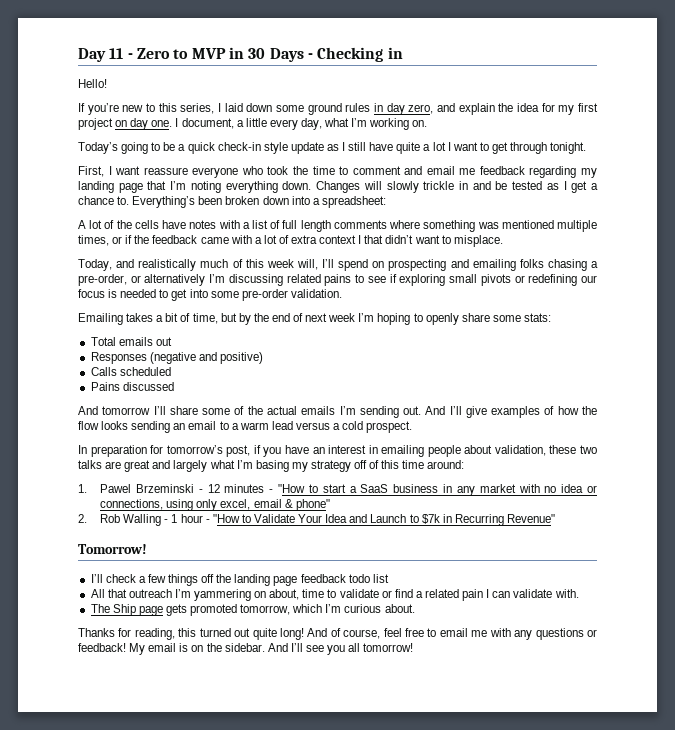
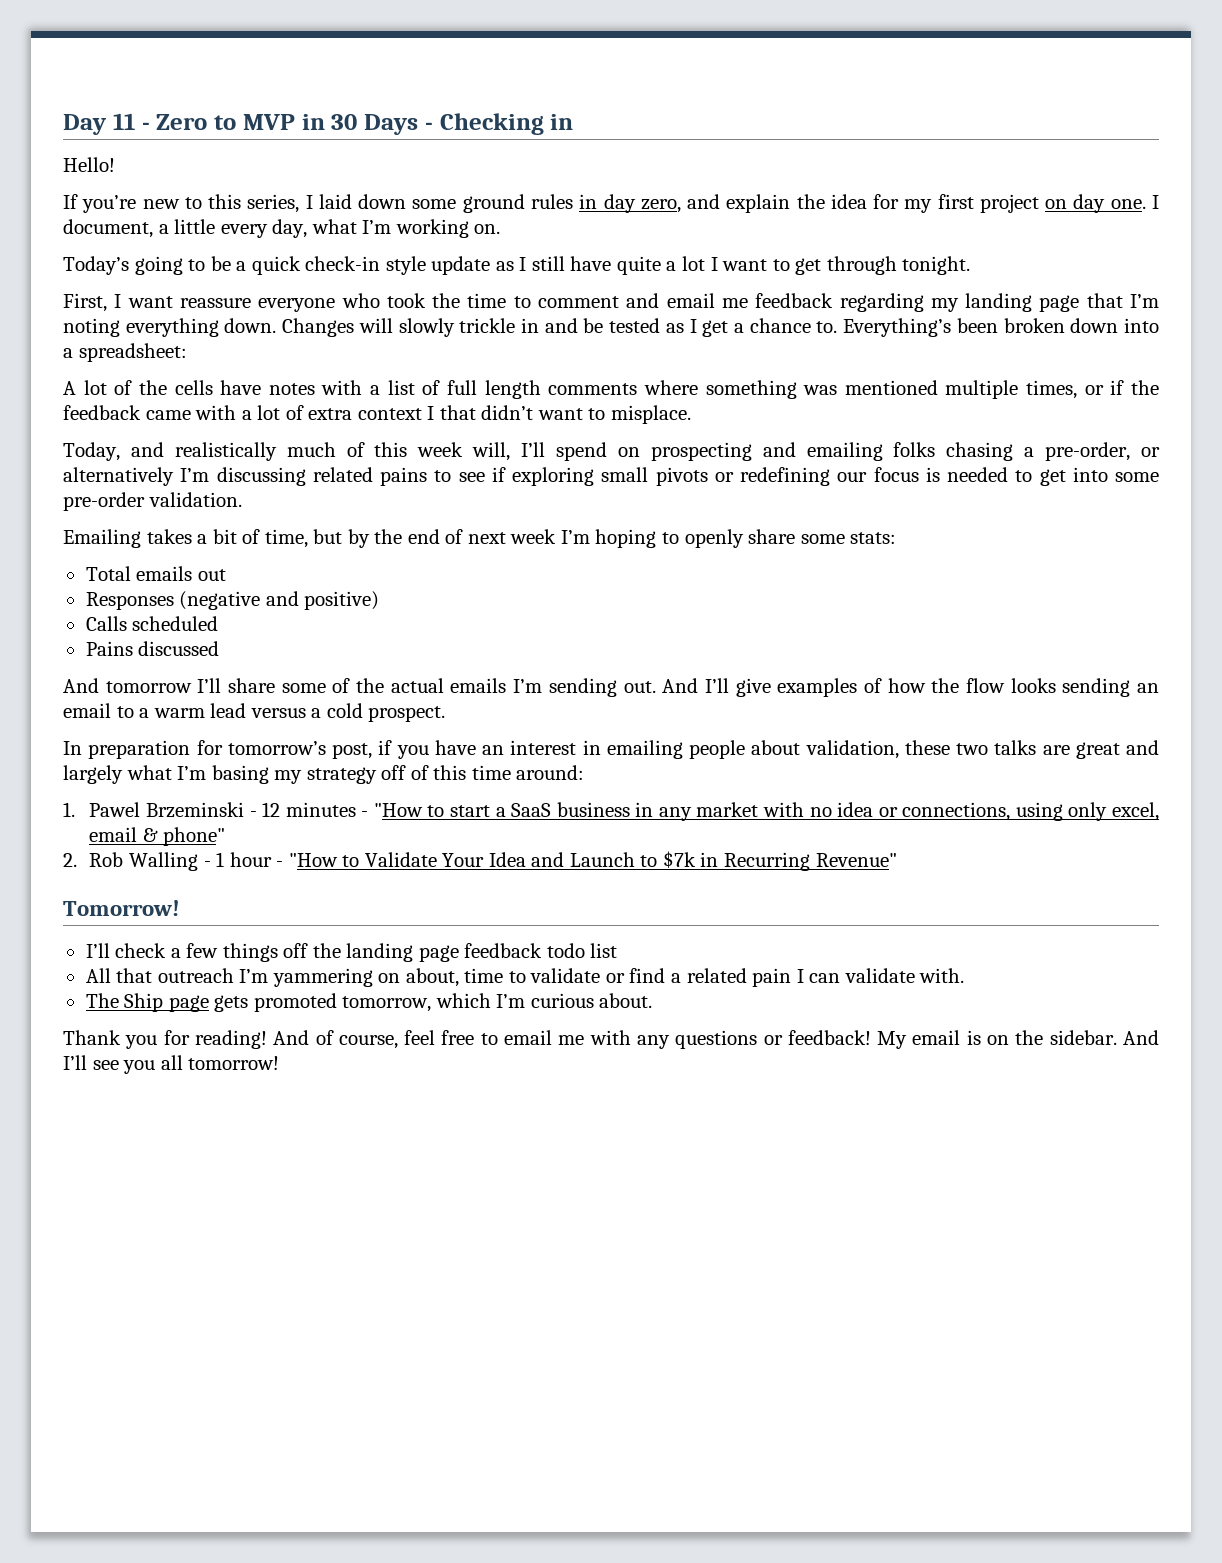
- Thanks for reading, this turned out quite long!
+ Thank you for reading!

